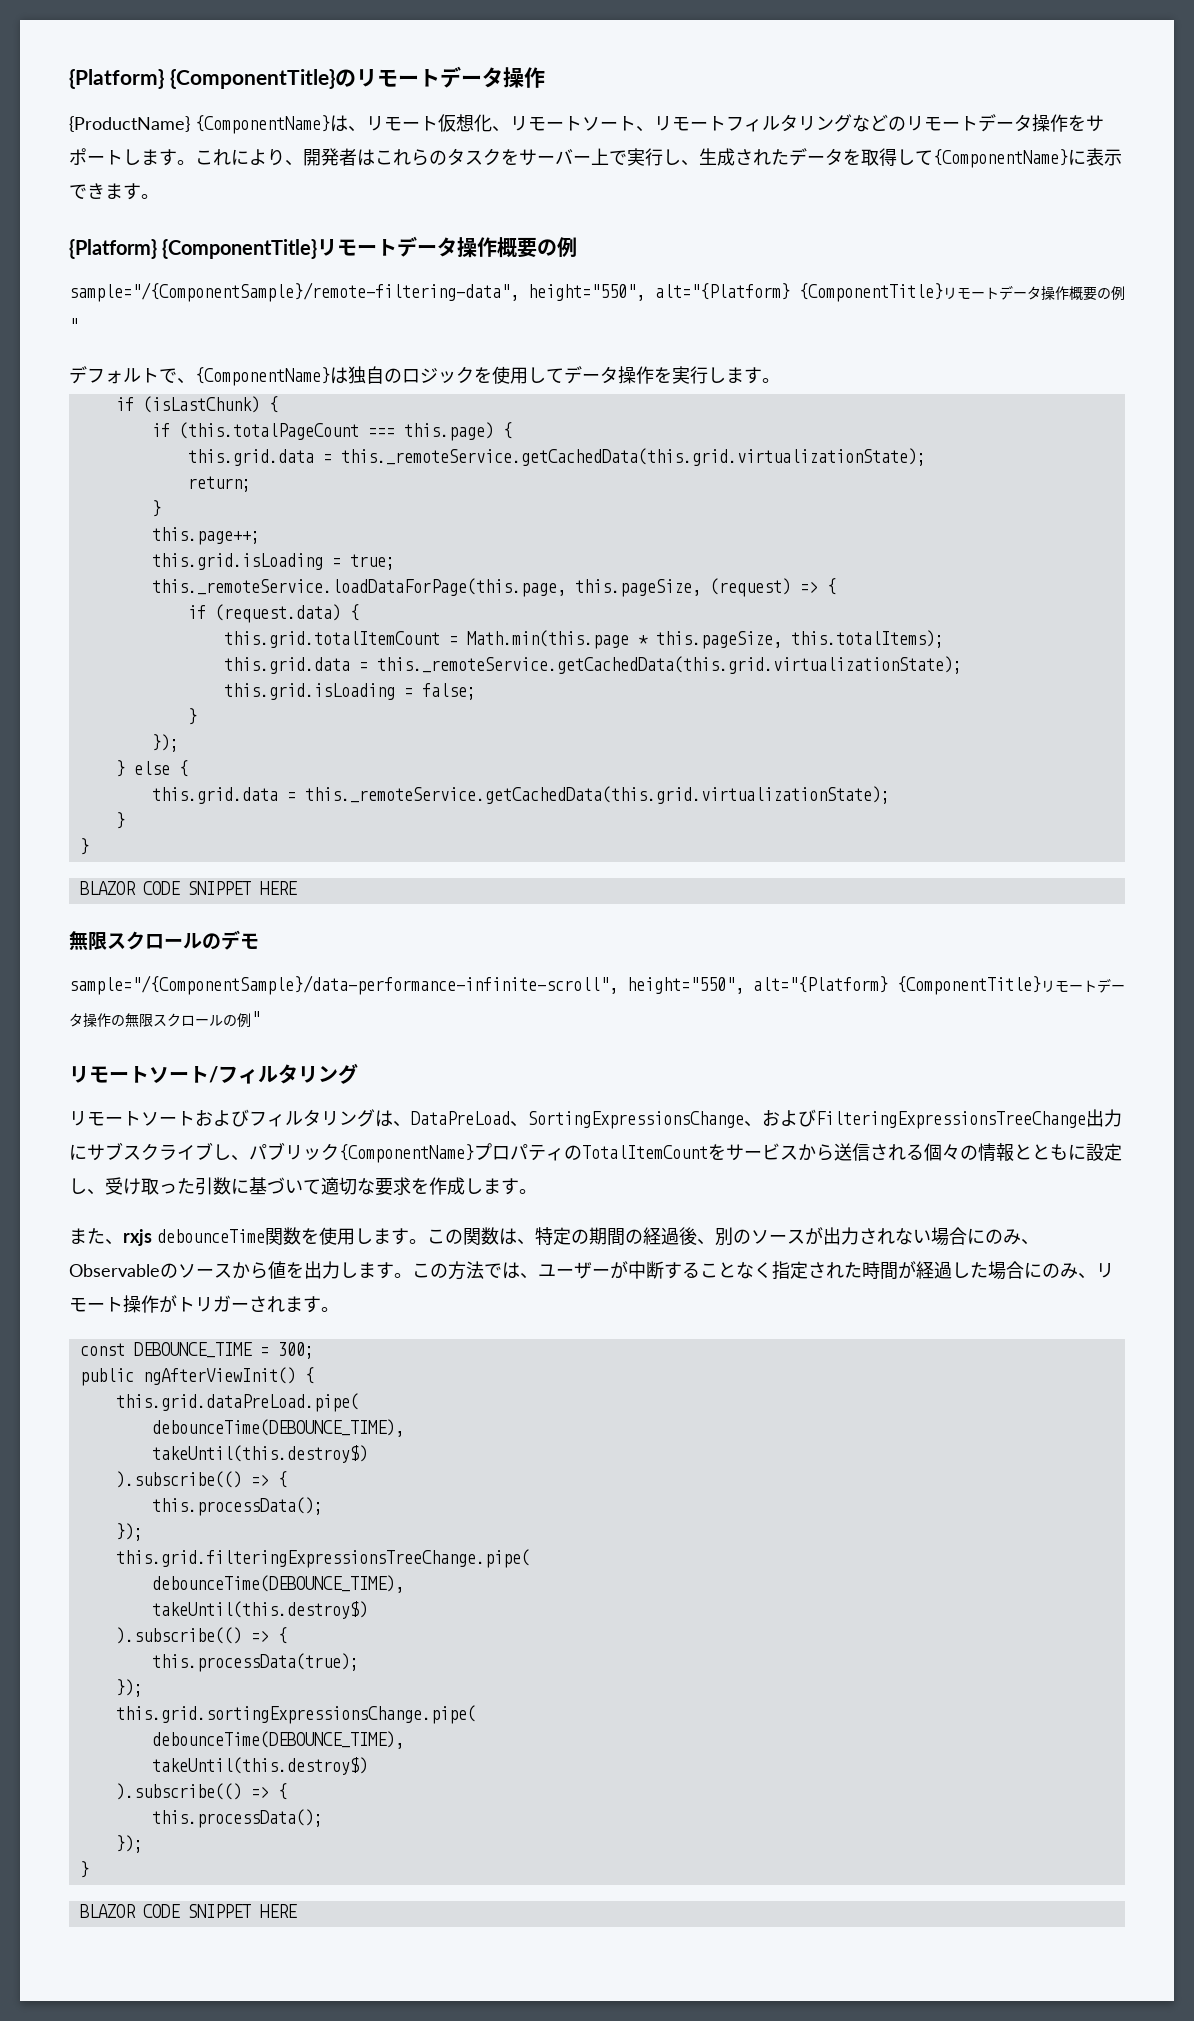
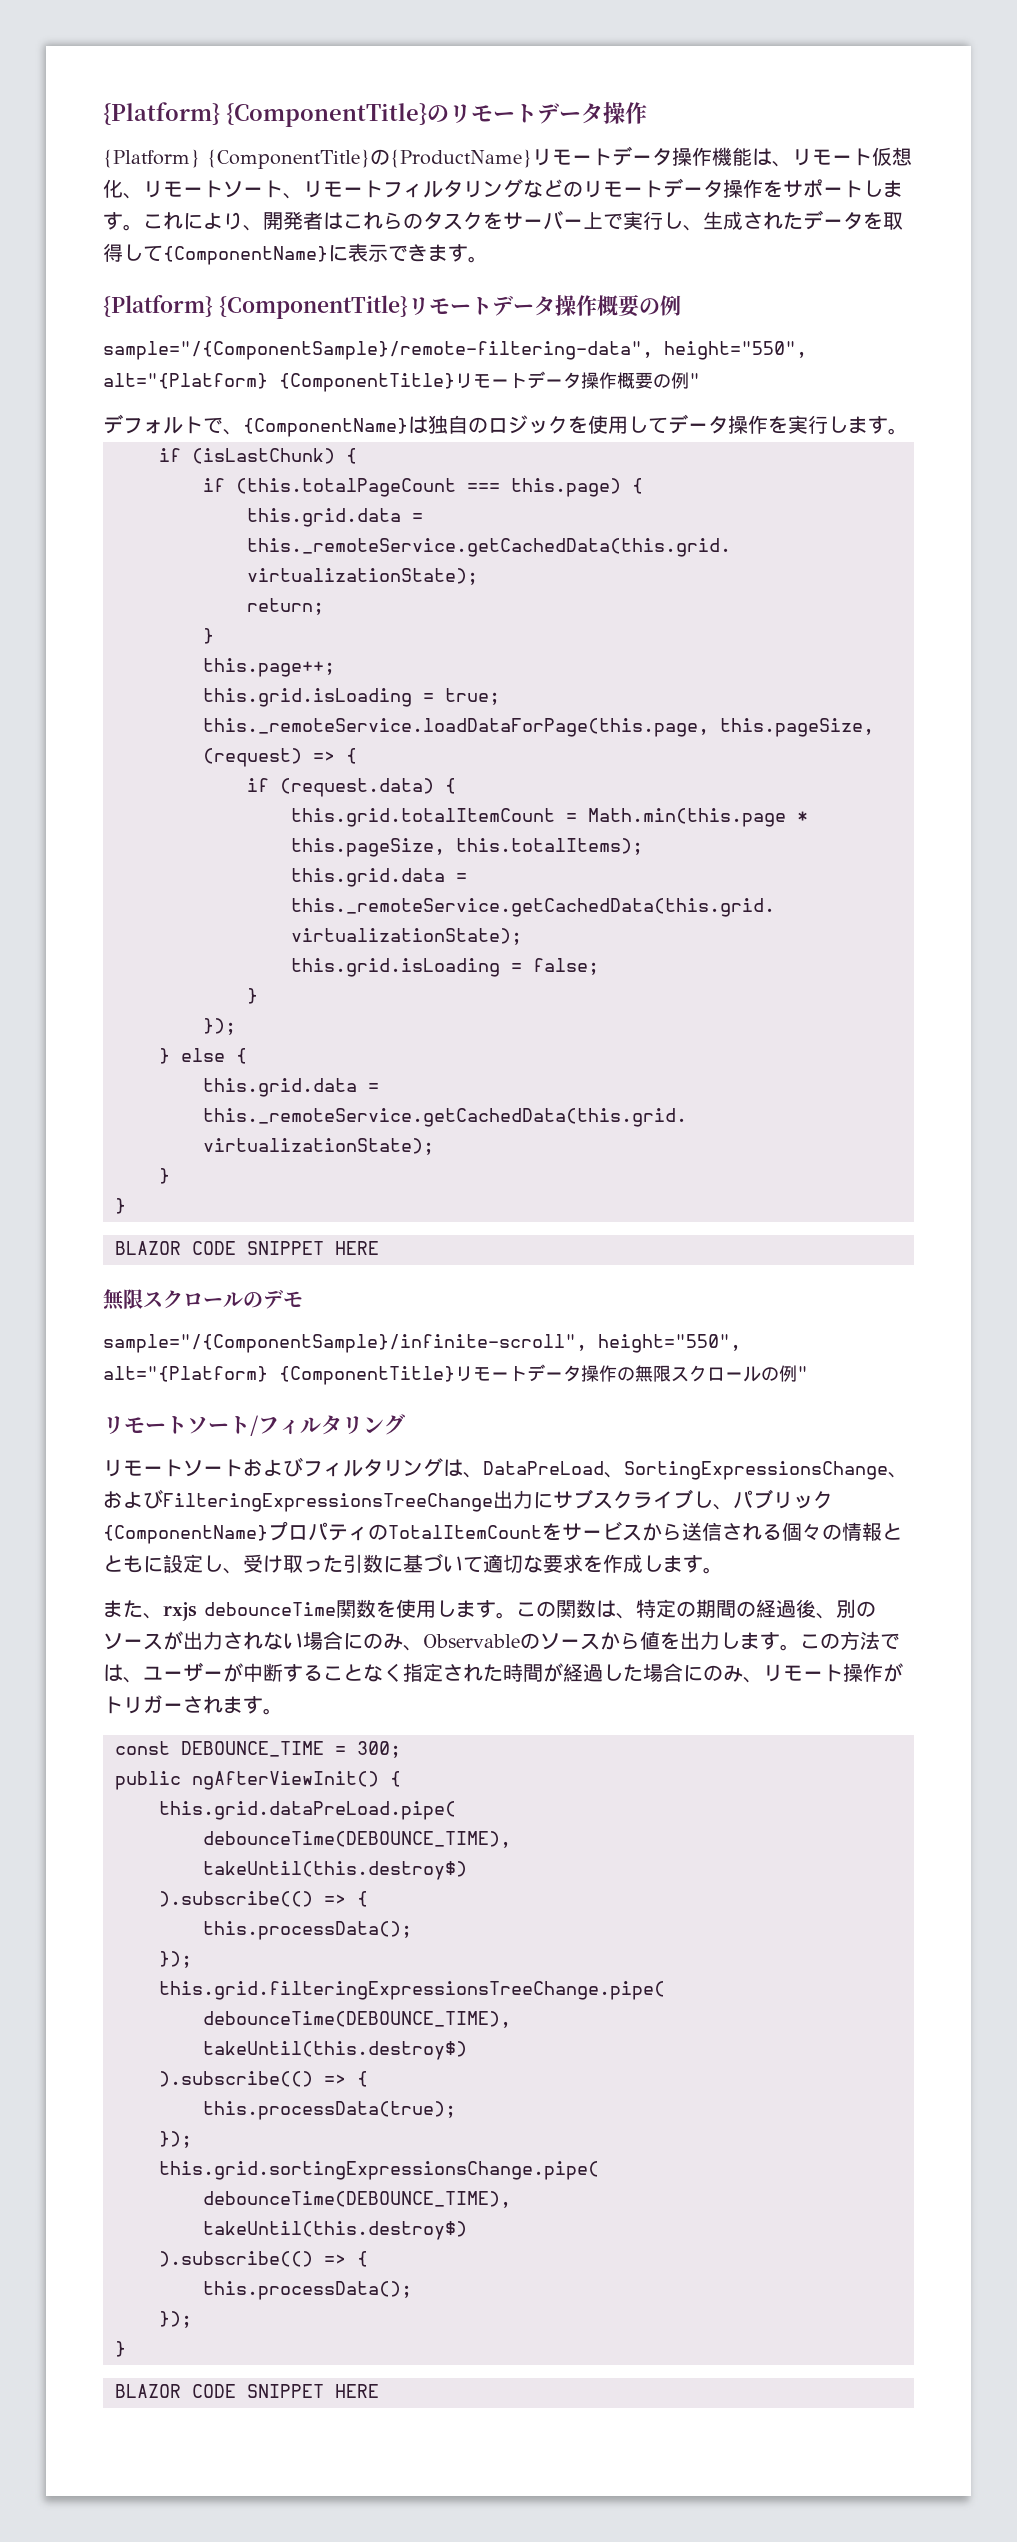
- {ProductName} {ComponentName}は、リモート仮想化、リモートソート、リモートフィルタリングなどのリモートデータ操作をサポートします。
+ {Platform} {ComponentTitle}の{ProductName}リモートデータ操作機能は、リモート仮想化、リモートソート、リモートフィルタリングなどのリモートデータ操作をサポートします。
- sample="/{ComponentSample}/data-performance-infinite-scroll", height="550", alt="{Platform} {ComponentTitle}リモートデータ操作の無限スクロールの例"
+ sample="/{ComponentSample}/infinite-scroll", height="550", alt="{Platform} {ComponentTitle}リモートデータ操作の無限スクロールの例"

